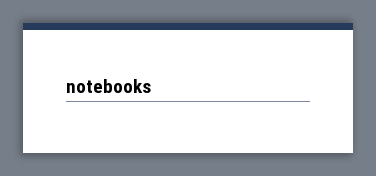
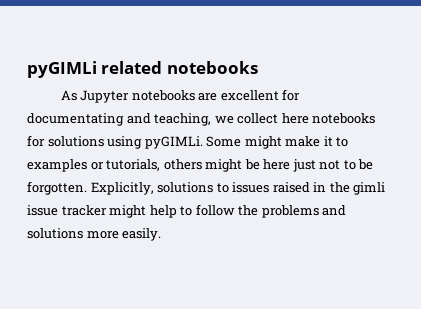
- notebooks
+ pyGIMLi related notebooks
+ As Jupyter notebooks are excellent for documentating and teaching, we collect here notebooks for solutions using pyGIMLi. Some might make it to examples or tutorials, others might be here just not to be forgotten. Explicitly, solutions to issues raised in the gimli issue tracker might help to follow the problems and solutions more easily.

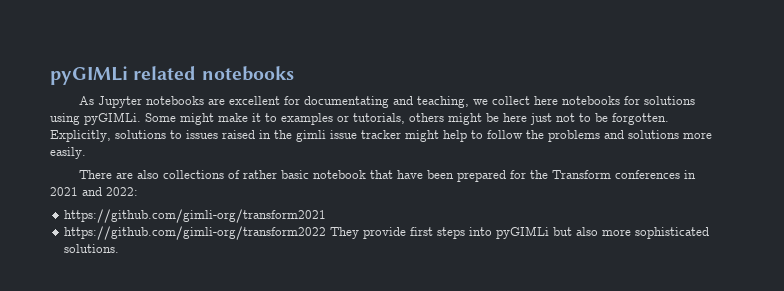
+ There are also collections of rather basic notebook that have been prepared for the Transform conferences in 2021 and 2022:
+ https://github.com/gimli-org/transform2021
+ https://github.com/gimli-org/transform2022 They provide first steps into pyGIMLi but also more sophisticated solutions.

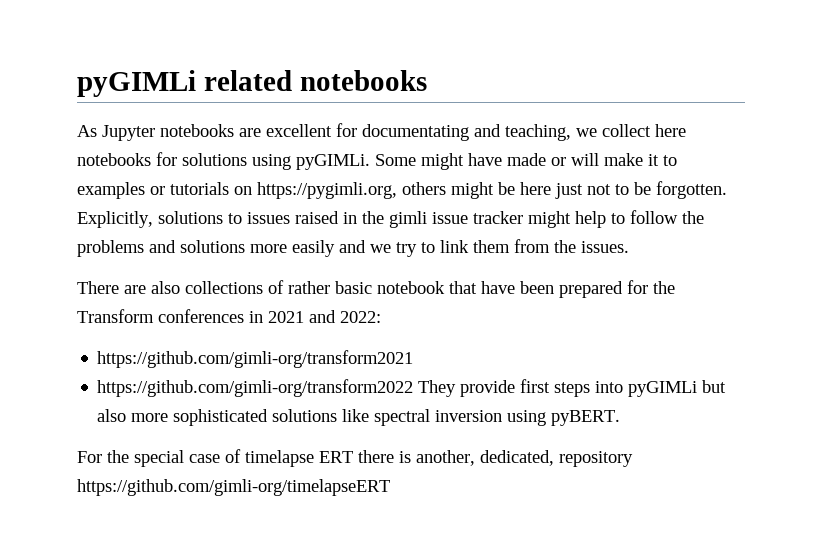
- Some might make it to examples or tutorials, others might be here just not to be forgotten.
+ Some might have made or will make it to examples or tutorials on https://pygimli.org, others might be here just not to be forgotten.
- Explicitly, solutions to issues raised in the gimli issue tracker might help to follow the problems and solutions more easily.
+ Explicitly, solutions to issues raised in the gimli issue tracker might help to follow the problems and solutions more easily and we try to link them from the issues.
- https://github.com/gimli-org/transform2022 They provide first steps into pyGIMLi but also more sophisticated solutions.
+ https://github.com/gimli-org/transform2022 They provide first steps into pyGIMLi but also more sophisticated solutions like spectral inversion using pyBERT.
+ For the special case of timelapse ERT there is another, dedicated, repository https://github.com/gimli-org/timelapseERT

